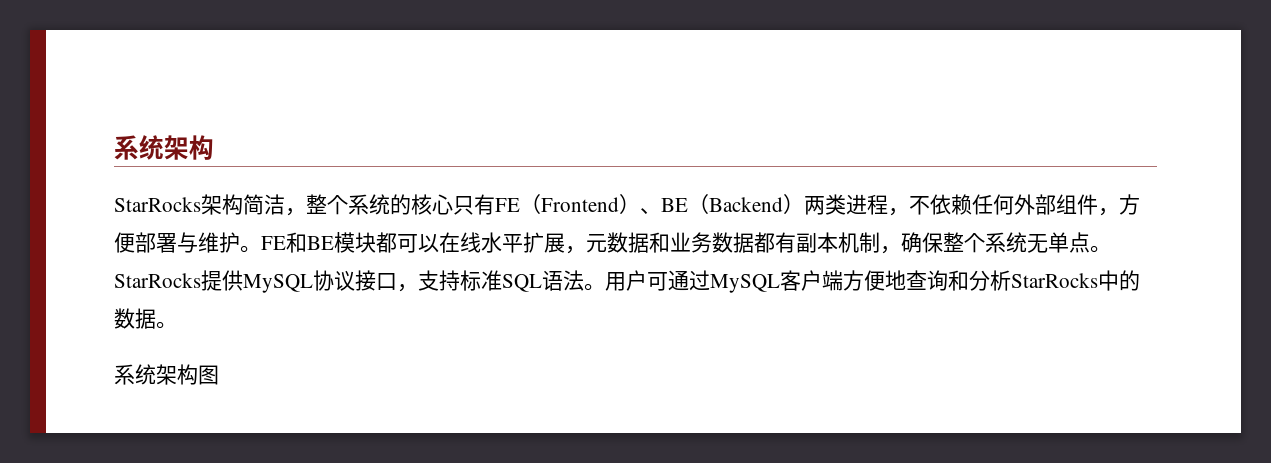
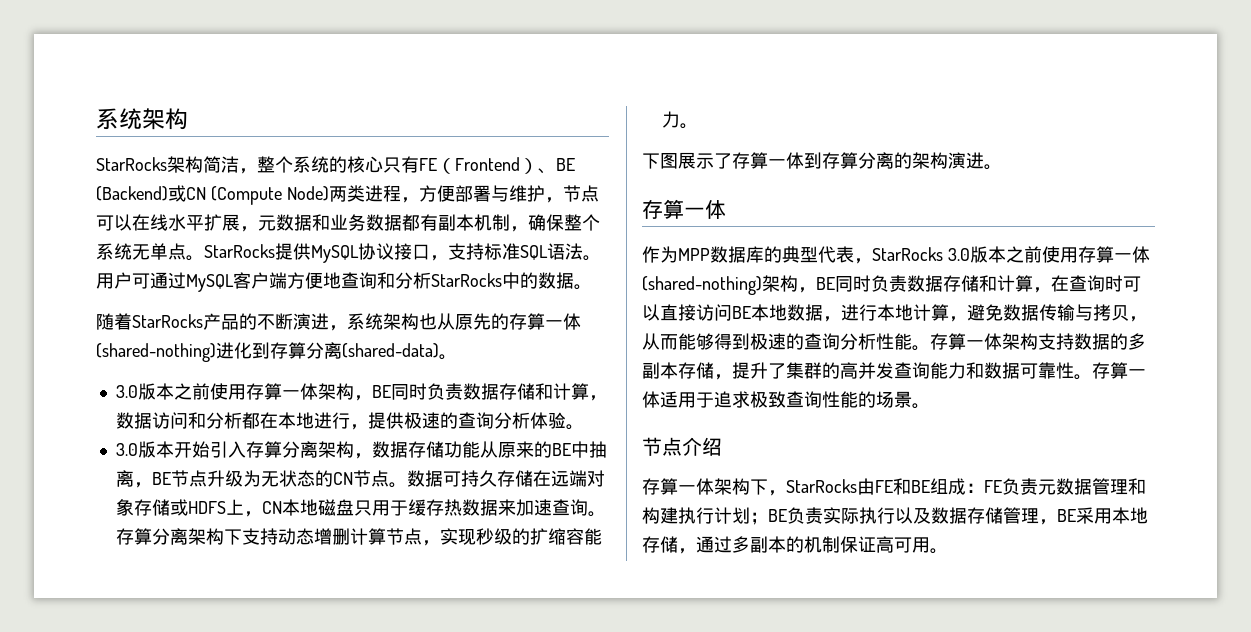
- StarRocks架构简洁，整个系统的核心只有FE（Frontend）、BE（Backend）两类进程，不依赖任何外部组件，方便部署与维护。FE和BE模块都可以在线水平扩展，元数据和业务数据都有副本机制，确保整个系统无单点。
+ StarRocks架构简洁，整个系统的核心只有FE（Frontend）、BE (Backend)或CN (Compute Node)两类进程，方便部署与维护，节点可以在线水平扩展，元数据和业务数据都有副本机制，确保整个系统无单点。
- 系统架构图
+ 随着StarRocks产品的不断演进，系统架构也从原先的存算一体(shared-nothing)进化到存算分离(shared-data)。
+ 3.0版本之前使用存算一体架构，BE同时负责数据存储和计算，数据访问和分析都在本地进行，提供极速的查询分析体验。
+ 3.0版本开始引入存算分离架构，数据存储功能从原来的BE中抽离，BE节点升级为无状态的CN节点。数据可持久存储在远端对象存储或HDFS上，CN本地磁盘只用于缓存热数据来加速查询。存算分离架构下支持动态增删计算节点，实现秒级的扩缩容能力。
+ 下图展示了存算一体到存算分离的架构演进。
+ 存算一体
+ 作为MPP数据库的典型代表，StarRocks 3.0版本之前使用存算一体(shared-nothing)架构，BE同时负责数据存储和计算，在查询时可以直接访问BE本地数据，进行本地计算，避免数据传输与拷贝，从而能够得到极速的查询分析性能。存算一体架构支持数据的多副本存储，提升了集群的高并发查询能力和数据可靠性。存算一体适用于追求极致查询性能的场景。
+ 节点介绍
+ 存算一体架构下，StarRocks由FE和BE组成：FE负责元数据管理和构建执行计划；BE负责实际执行以及数据存储管理，BE采用本地存储，通过多副本的机制保证高可用。

